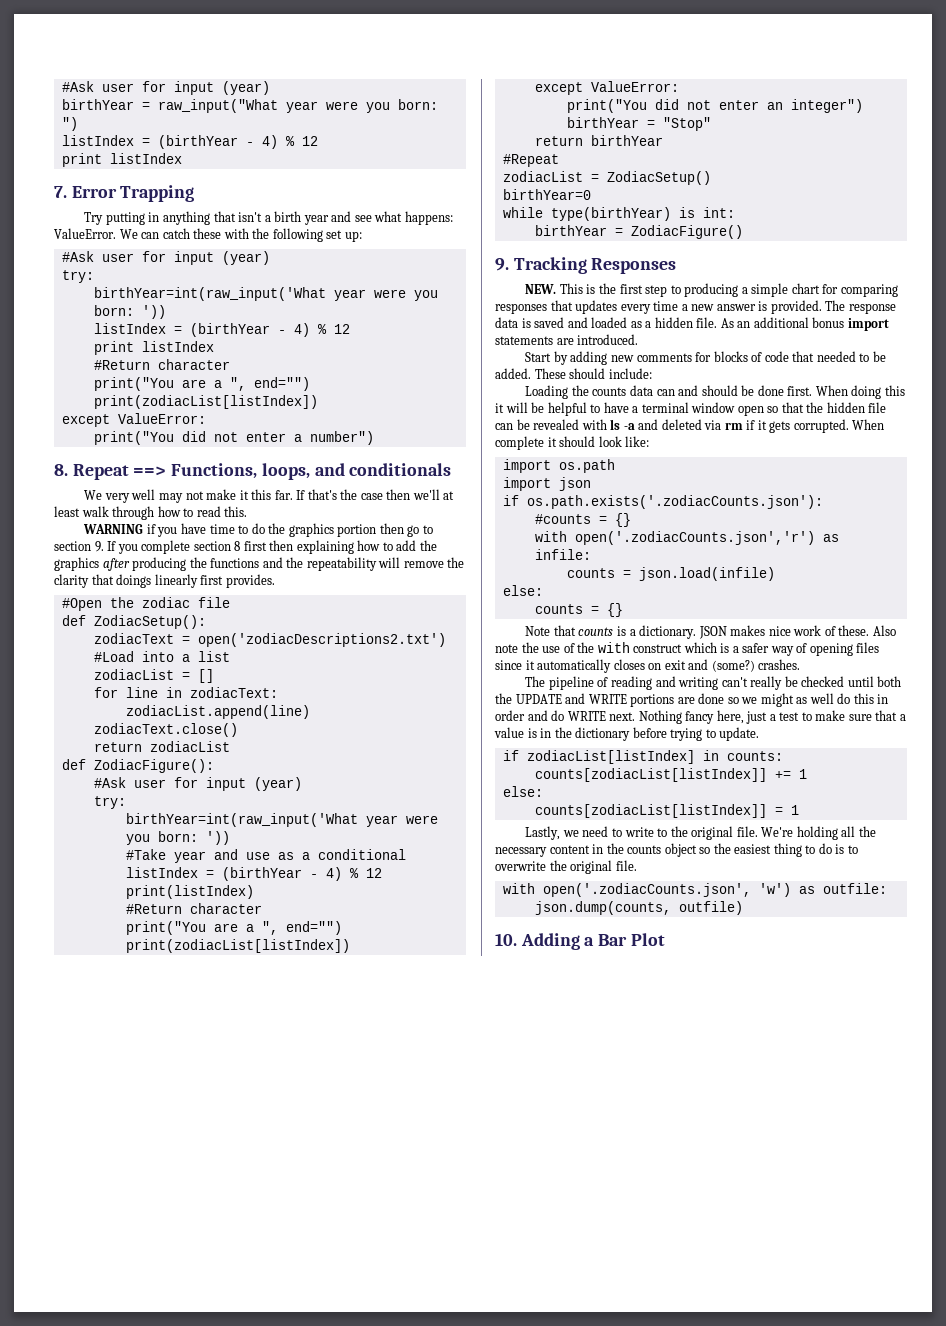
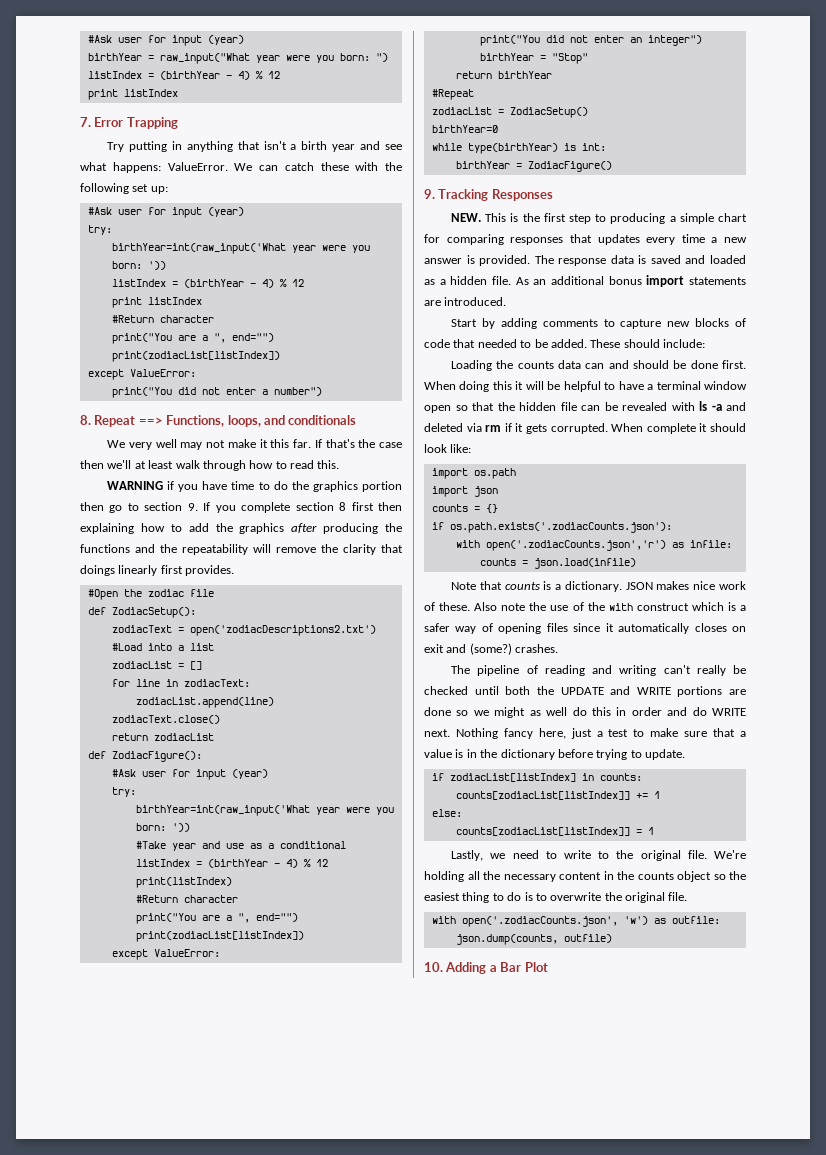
- Start by adding new comments for blocks of code that needed to be added.
+ Start by adding comments to capture new blocks of code that needed to be added.
+ counts = {}
- #counts = {}
  counts = json.load(infile)
- else:
- counts = {}

